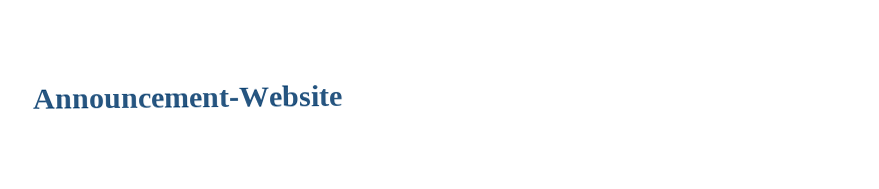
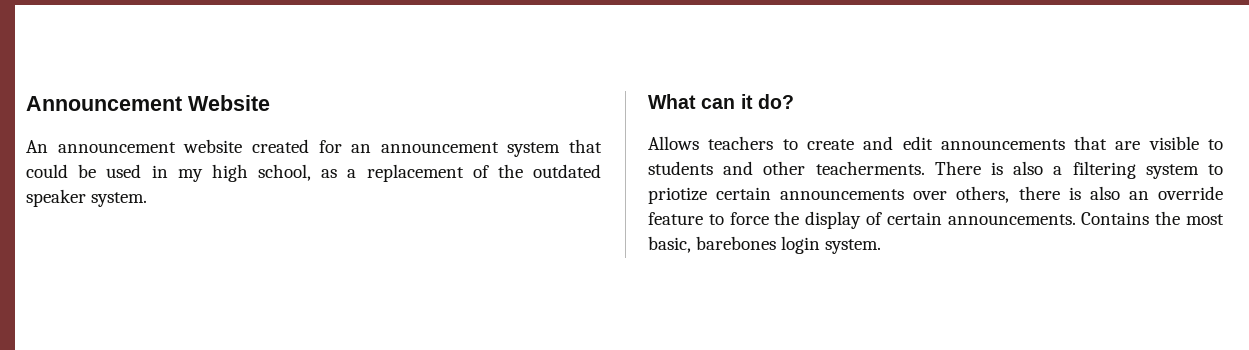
- Announcement-Website
+ Announcement Website
+ An announcement website created for an announcement system that could be used in my high school, as a replacement of the outdated speaker system.
+ What can it do?
+ Allows teachers to create and edit announcements that are visible to students and other teacherments. There is also a filtering system to priotize certain announcements over others, there is also an override feature to force the display of certain announcements. Contains the most basic, barebones login system.

